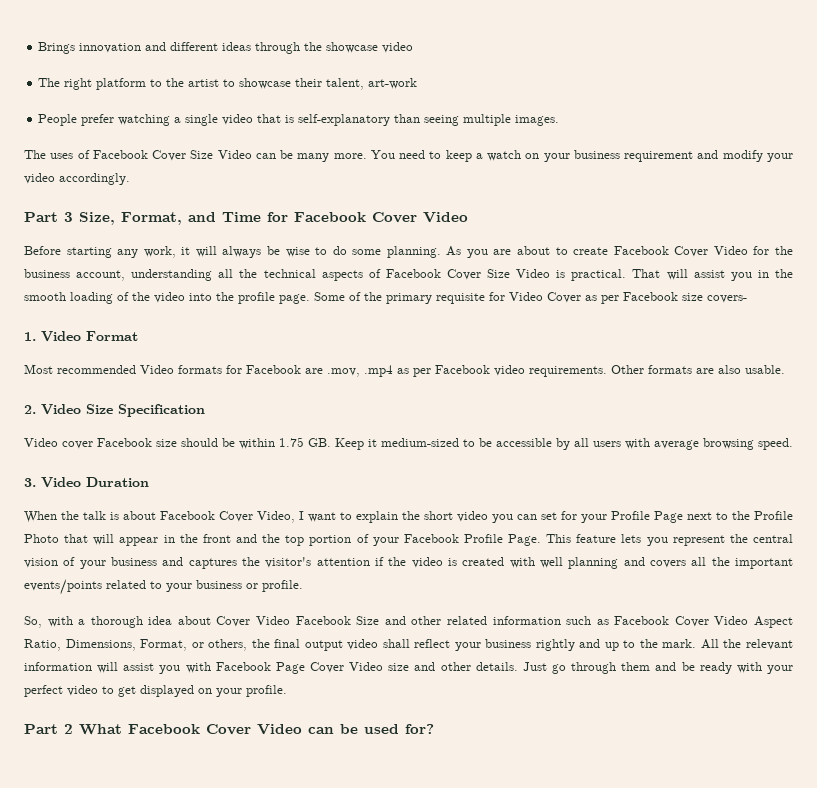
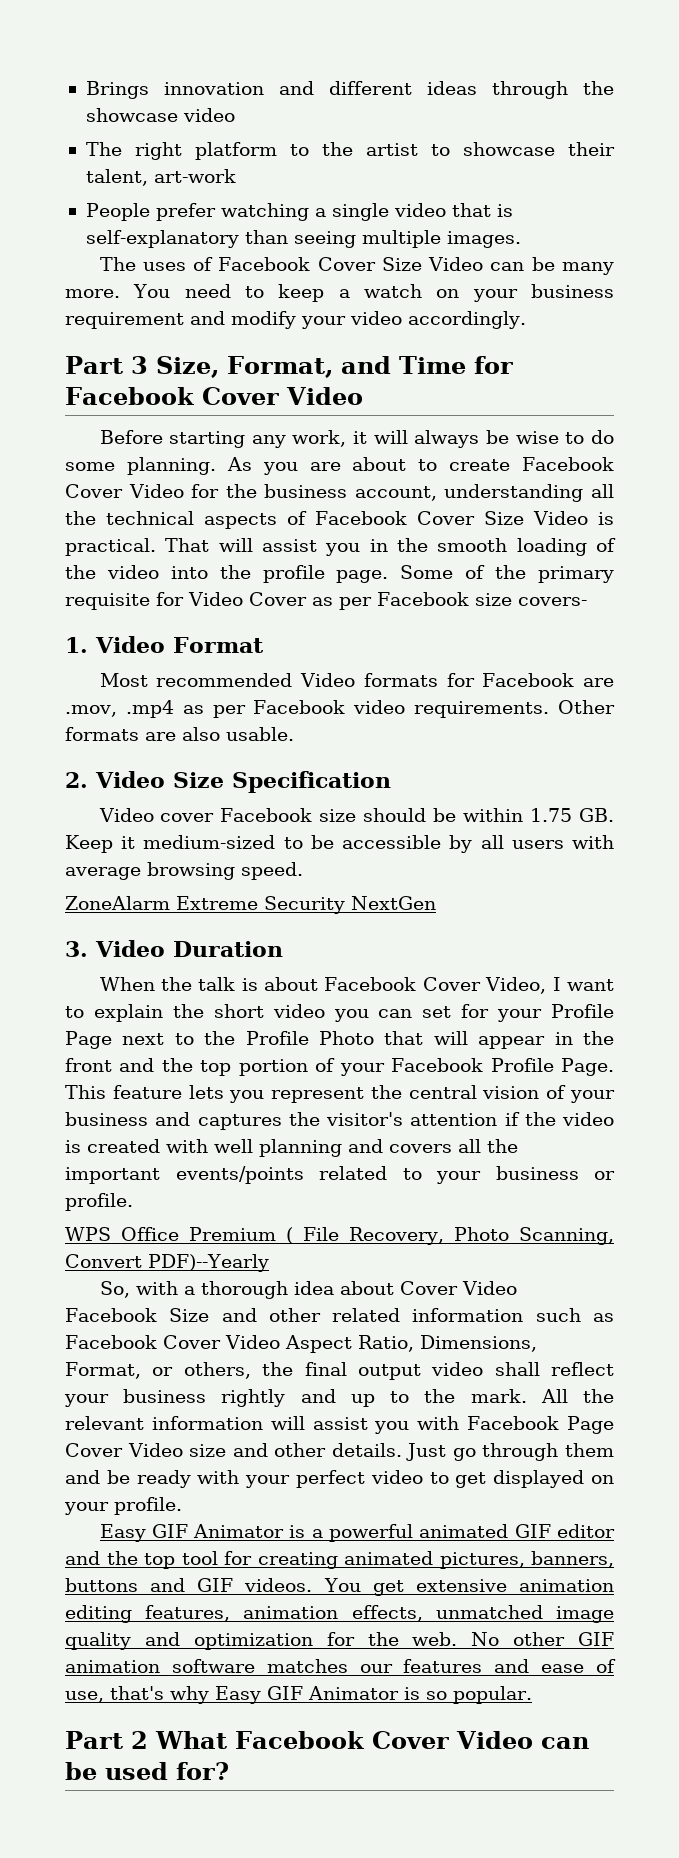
+ ZoneAlarm Extreme Security NextGen
+ WPS Office Premium ( File Recovery, Photo Scanning, Convert PDF)--Yearly
+ Easy GIF Animator is a powerful animated GIF editor and the top tool for creating animated pictures, banners, buttons and GIF videos. You get extensive animation editing features, animation effects, unmatched image quality and optimization for the web. No other GIF animation software matches our features and ease of use, that's why Easy GIF Animator is so popular.

